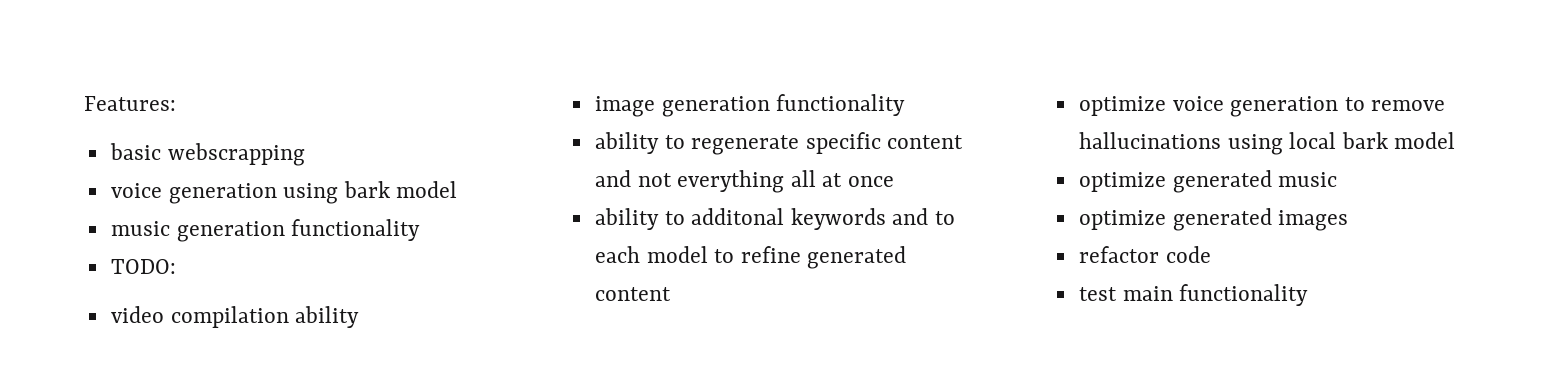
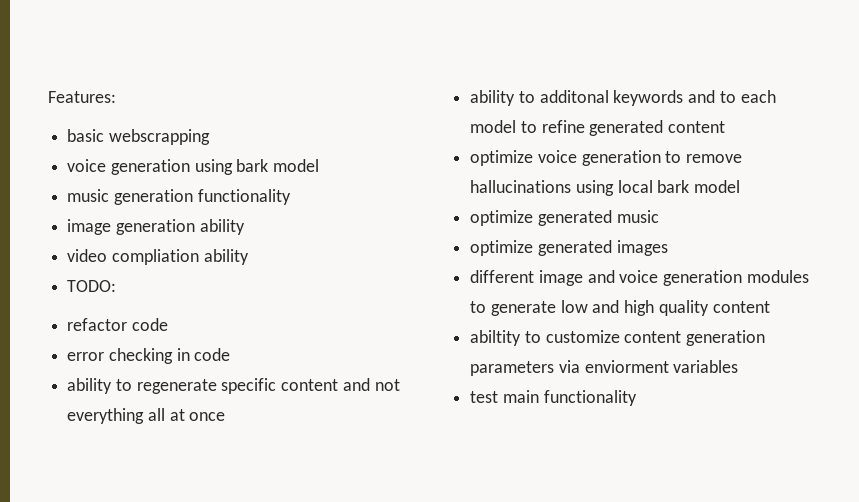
+ image generation ability
+ video compliation ability
  TODO:
- video compilation ability
- image generation functionality
+ refactor code
+ error checking in code
- refactor code
+ different image and voice generation modules to generate low and high quality content
+ abiltity to customize content generation parameters via enviorment variables

